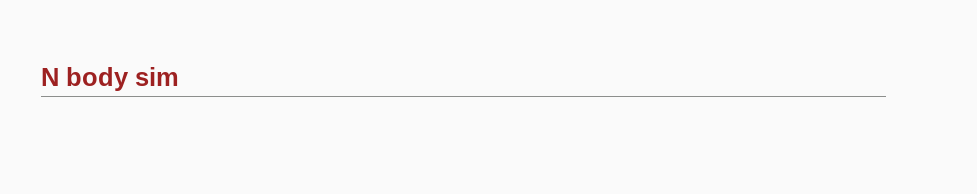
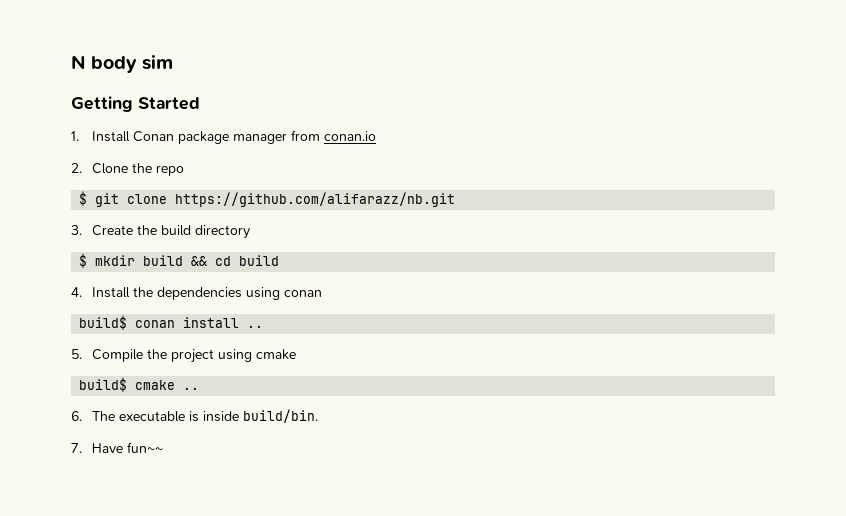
+ Getting Started
+ 1. Install Conan package manager from conan.io
+ 2. Clone the repo
+ $ git clone https://github.com/alifarazz/nb.git
+ 3. Create the build directory
+ $ mkdir build && cd build
+ 4. Install the dependencies using conan
+ build$ conan install ..
+ 5. Compile the project using cmake
+ build$ cmake ..
+ 6. The executable is inside build/bin.
+ 7. Have fun~~

